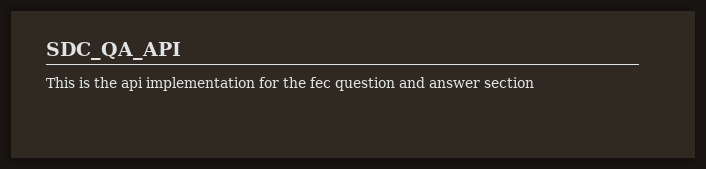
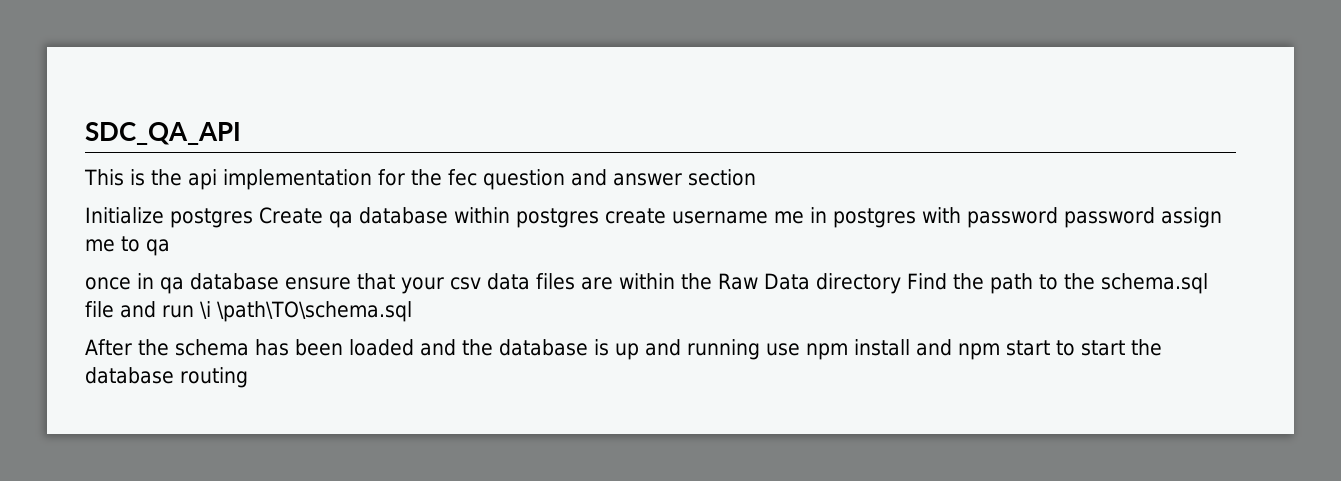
+ Initialize postgres Create qa database within postgres create username me in postgres with password password assign me to qa
+ once in qa database ensure that your csv data files are within the Raw Data directory Find the path to the schema.sql file and run \i \path\TO\schema.sql
+ After the schema has been loaded and the database is up and running use npm install and npm start to start the database routing

